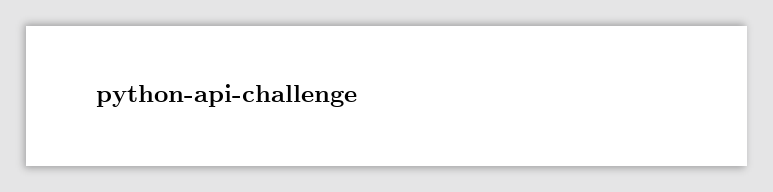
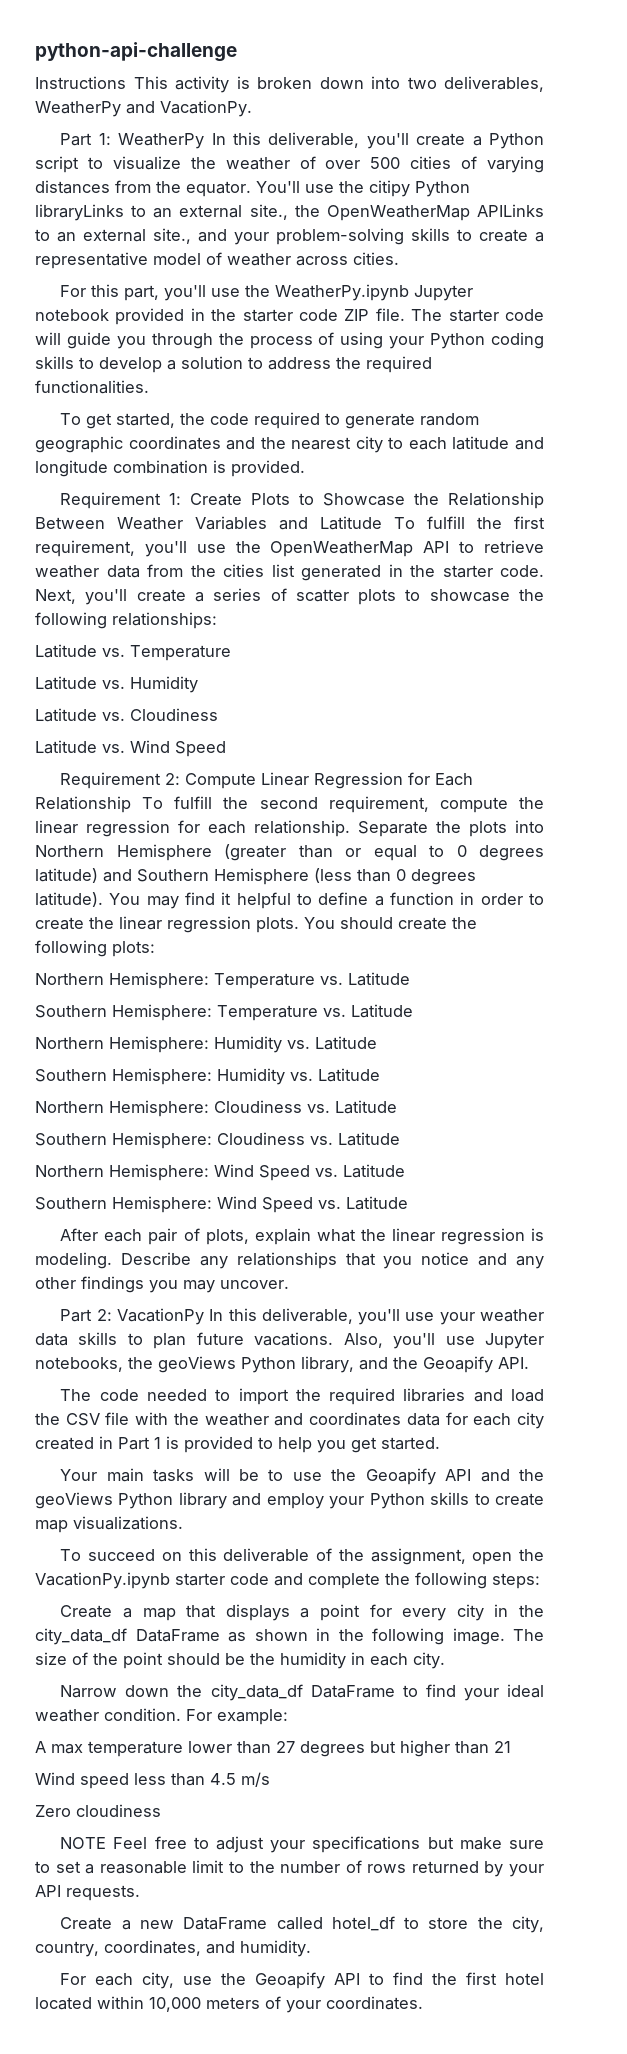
+ Instructions This activity is broken down into two deliverables, WeatherPy and VacationPy.
+ Part 1: WeatherPy In this deliverable, you'll create a Python script to visualize the weather of over 500 cities of varying distances from the equator. You'll use the citipy Python libraryLinks to an external site., the OpenWeatherMap APILinks to an external site., and your problem-solving skills to create a representative model of weather across cities.
+ For this part, you'll use the WeatherPy.ipynb Jupyter notebook provided in the starter code ZIP file. The starter code will guide you through the process of using your Python coding skills to develop a solution to address the required functionalities.
+ To get started, the code required to generate random geographic coordinates and the nearest city to each latitude and longitude combination is provided.
+ Requirement 1: Create Plots to Showcase the Relationship Between Weather Variables and Latitude To fulfill the first requirement, you'll use the OpenWeatherMap API to retrieve weather data from the cities list generated in the starter code. Next, you'll create a series of scatter plots to showcase the following relationships:
+ Latitude vs. Temperature
+ Latitude vs. Humidity
+ Latitude vs. Cloudiness
+ Latitude vs. Wind Speed
+ Requirement 2: Compute Linear Regression for Each Relationship To fulfill the second requirement, compute the linear regression for each relationship. Separate the plots into Northern Hemisphere (greater than or equal to 0 degrees latitude) and Southern Hemisphere (less than 0 degrees latitude). You may find it helpful to define a function in order to create the linear regression plots. You should create the following plots:
+ Northern Hemisphere: Temperature vs. Latitude
+ Southern Hemisphere: Temperature vs. Latitude
+ Northern Hemisphere: Humidity vs. Latitude
+ Southern Hemisphere: Humidity vs. Latitude
+ Northern Hemisphere: Cloudiness vs. Latitude
+ Southern Hemisphere: Cloudiness vs. Latitude
+ Northern Hemisphere: Wind Speed vs. Latitude
+ Southern Hemisphere: Wind Speed vs. Latitude
+ After each pair of plots, explain what the linear regression is modeling. Describe any relationships that you notice and any other findings you may uncover.
+ Part 2: VacationPy In this deliverable, you'll use your weather data skills to plan future vacations. Also, you'll use Jupyter notebooks, the geoViews Python library, and the Geoapify API.
+ The code needed to import the required libraries and load the CSV file with the weather and coordinates data for each city created in Part 1 is provided to help you get started.
+ Your main tasks will be to use the Geoapify API and the geoViews Python library and employ your Python skills to create map visualizations.
+ To succeed on this deliverable of the assignment, open the VacationPy.ipynb starter code and complete the following steps:
+ Create a map that displays a point for every city in the city_data_df DataFrame as shown in the following image. The size of the point should be the humidity in each city.
+ Narrow down the city_data_df DataFrame to find your ideal weather condition. For example:
+ A max temperature lower than 27 degrees but higher than 21
+ Wind speed less than 4.5 m/s
+ Zero cloudiness
+ NOTE Feel free to adjust your specifications but make sure to set a reasonable limit to the number of rows returned by your API requests.
+ Create a new DataFrame called hotel_df to store the city, country, coordinates, and humidity.
+ For each city, use the Geoapify API to find the first hotel located within 10,000 meters of your coordinates.

